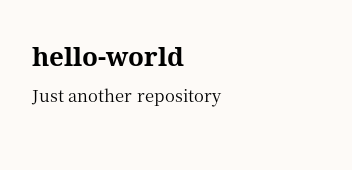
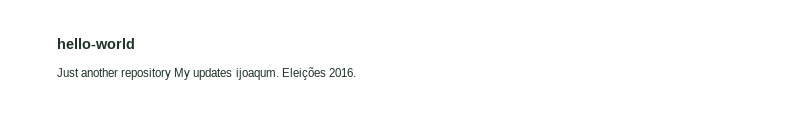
- Just another repository
+ Just another repository My updates ijoaqum. Eleições 2016.

